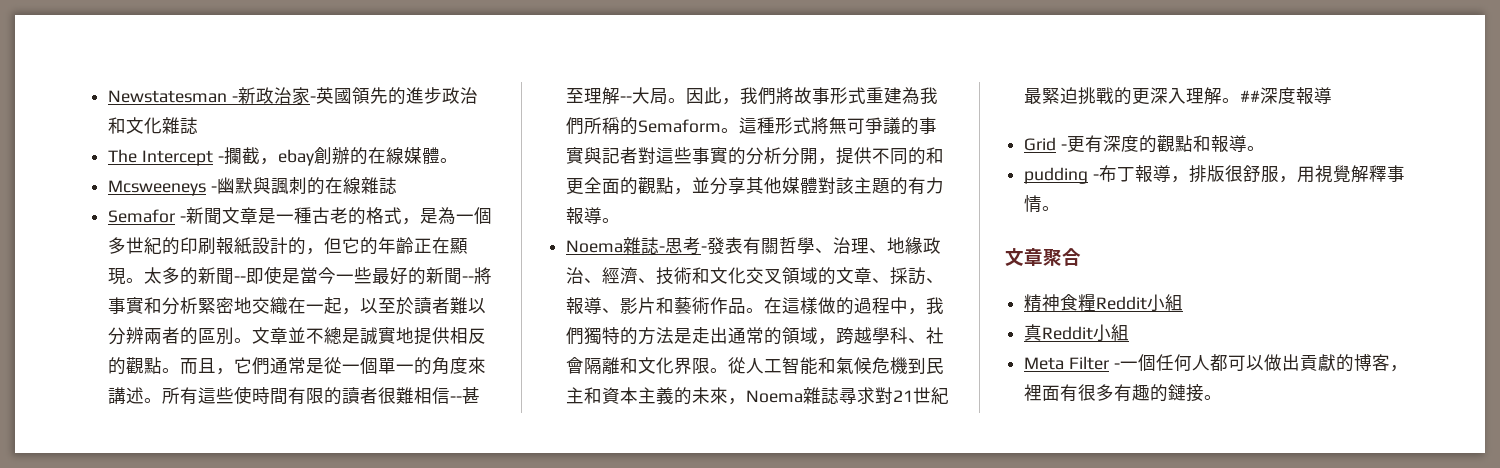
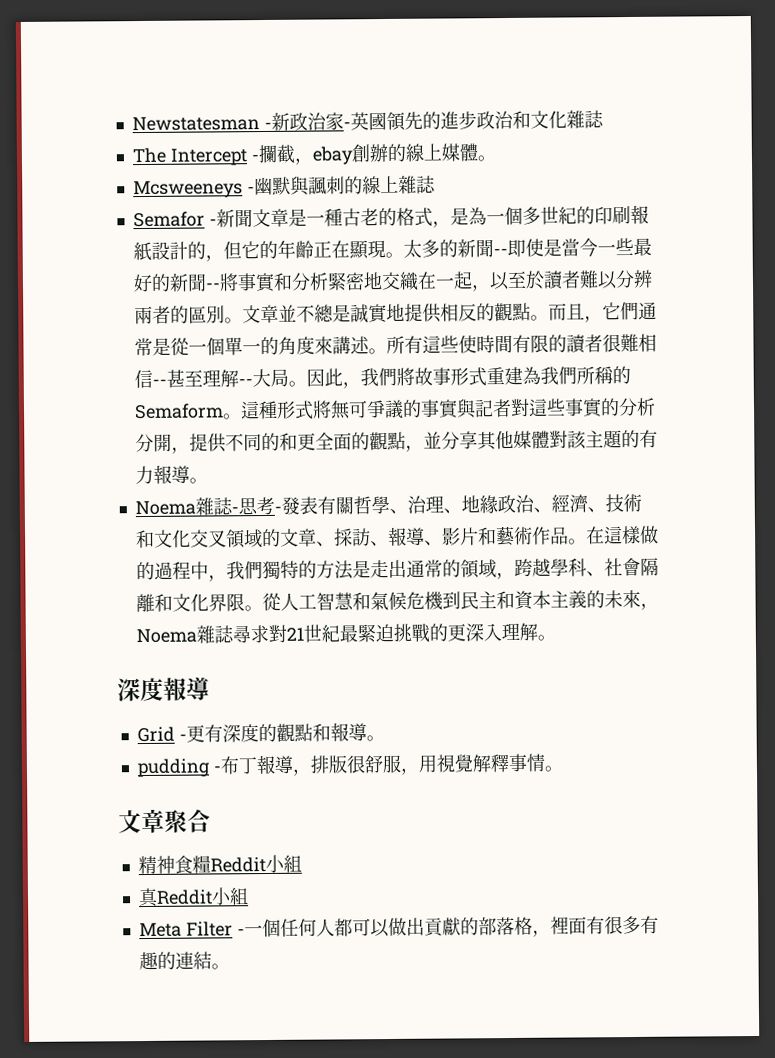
- The Intercept -攔截，ebay創辦的在線媒體。
+ The Intercept -攔截，ebay創辦的線上媒體。
- Mcsweeneys -幽默與諷刺的在線雜誌
+ Mcsweeneys -幽默與諷刺的線上雜誌
- 從人工智能和氣候危機到民主和資本主義的未來，Noema雜誌尋求對21世紀最緊迫挑戰的更深入理解。##深度報導
+ 從人工智慧和氣候危機到民主和資本主義的未來，Noema雜誌尋求對21世紀最緊迫挑戰的更深入理解。
+ 深度報導
- Meta Filter -一個任何人都可以做出貢獻的博客，裡面有很多有趣的鏈接。
+ Meta Filter -一個任何人都可以做出貢獻的部落格，裡面有很多有趣的連結。

